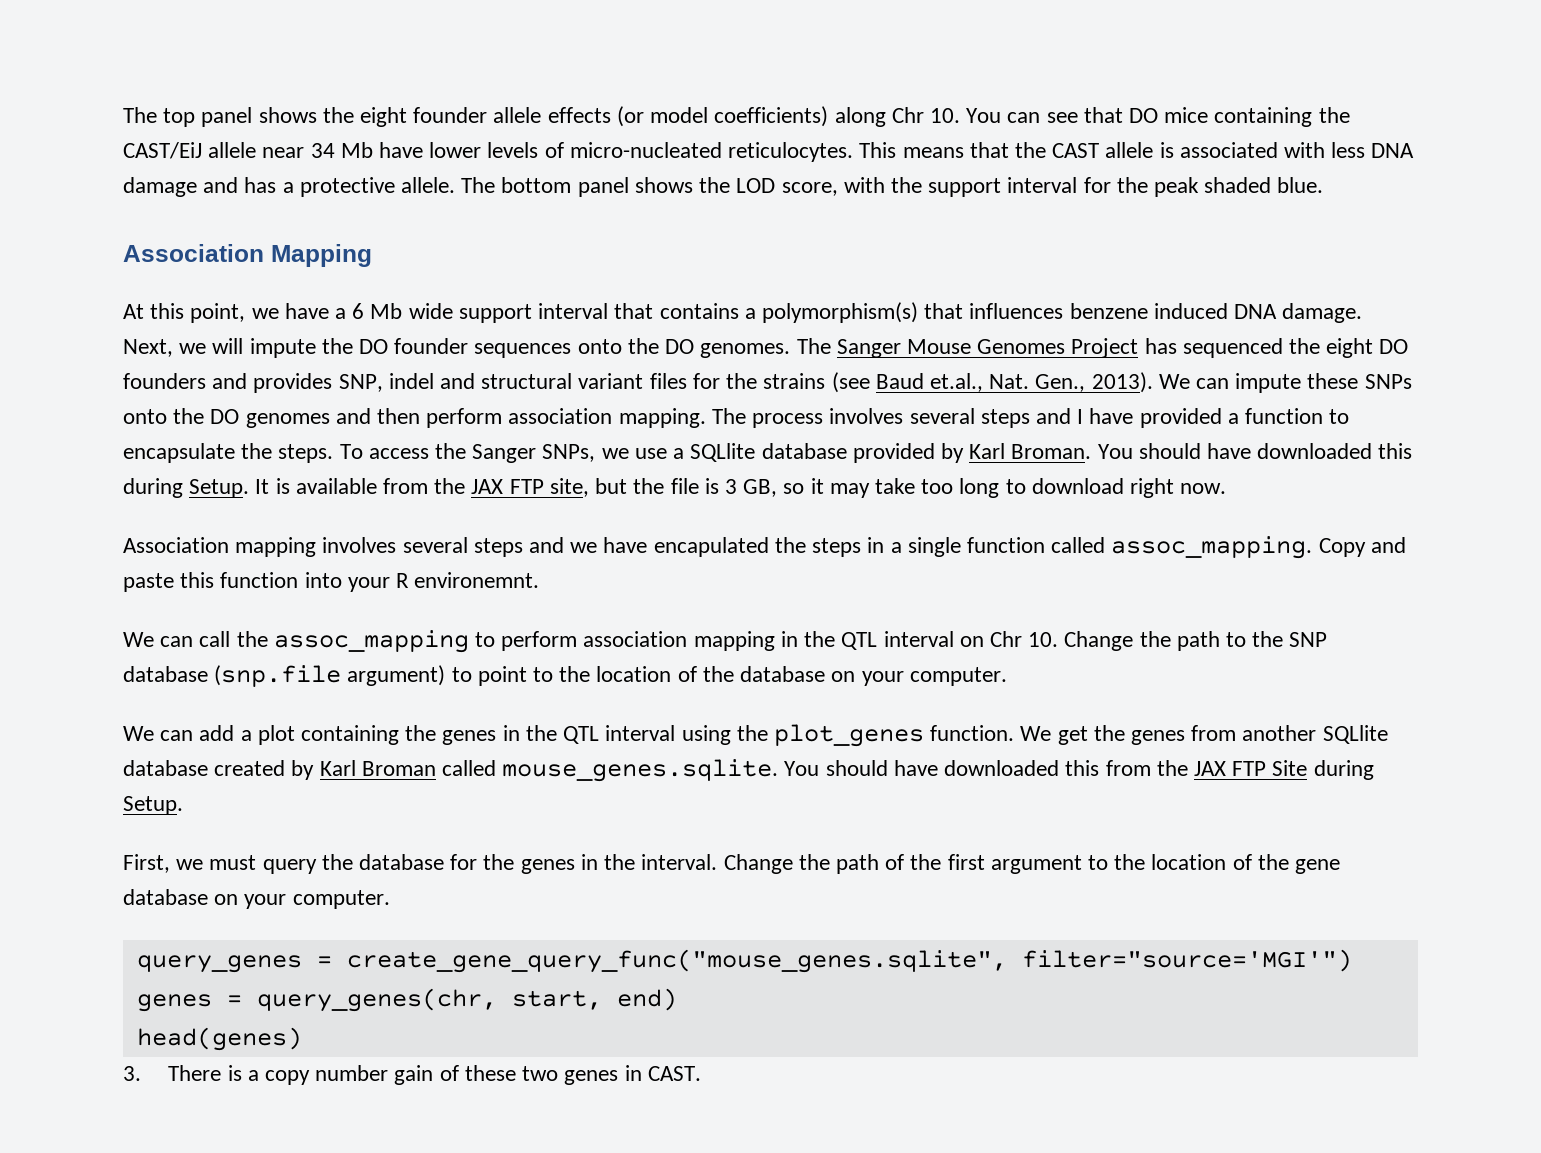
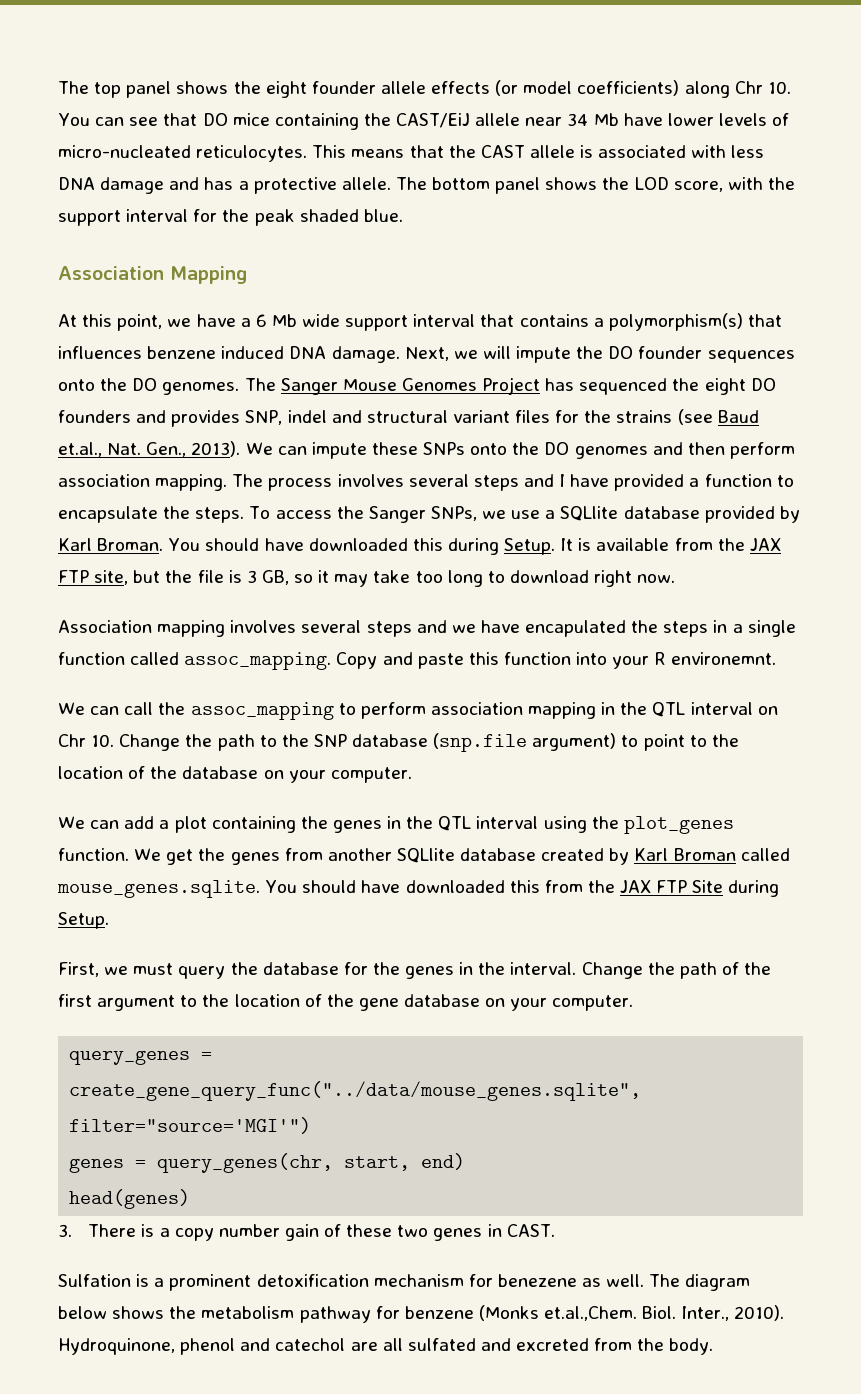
- query_genes = create_gene_query_func("mouse_genes.sqlite", filter="source='MGI'")
+ query_genes = create_gene_query_func("../data/mouse_genes.sqlite", filter="source='MGI'")
+ Sulfation is a prominent detoxification mechanism for benezene as well. The diagram below shows the metabolism pathway for benzene (Monks et.al.,Chem. Biol. Inter., 2010). Hydroquinone, phenol and catechol are all sulfated and excreted from the body.

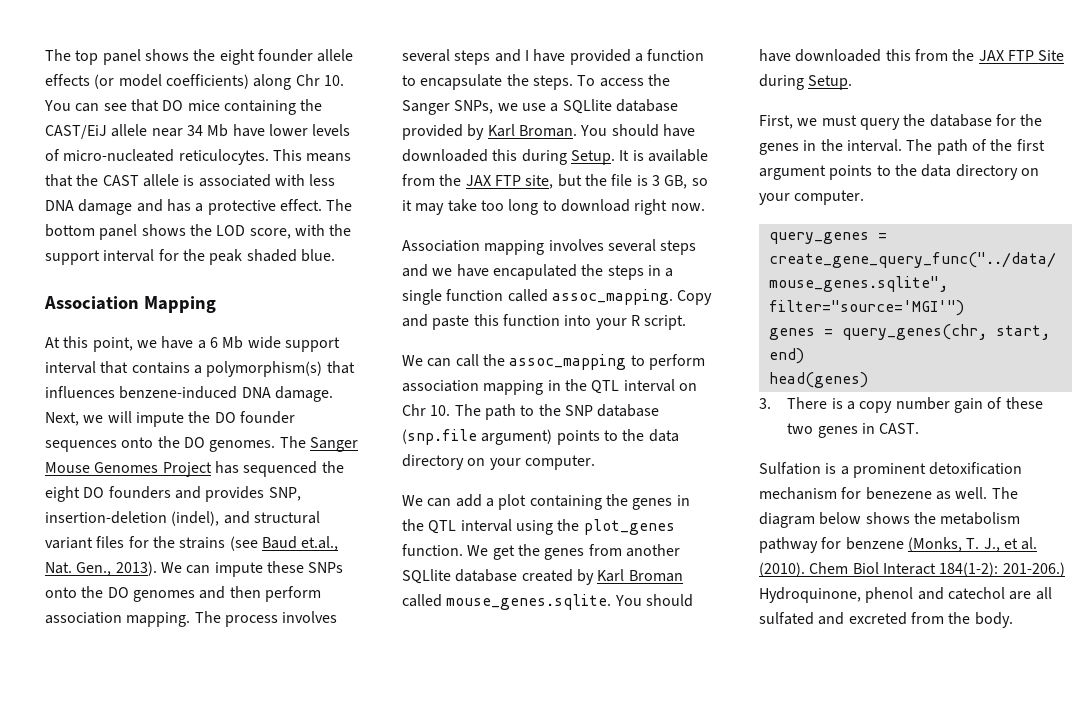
- This means that the CAST allele is associated with less DNA damage and has a protective allele.
+ This means that the CAST allele is associated with less DNA damage and has a protective effect.
- At this point, we have a 6 Mb wide support interval that contains a polymorphism(s) that influences benzene induced DNA damage.
+ At this point, we have a 6 Mb wide support interval that contains a polymorphism(s) that influences benzene-induced DNA damage.
- The Sanger Mouse Genomes Project has sequenced the eight DO founders and provides SNP, indel and structural variant files for the strains (see Baud et.al., Nat. Gen., 2013).
+ The Sanger Mouse Genomes Project has sequenced the eight DO founders and provides SNP, insertion-deletion (indel), and structural variant files for the strains (see Baud et.al., Nat. Gen., 2013).
- Copy and paste this function into your R environemnt.
+ Copy and paste this function into your R script.
- We can call the assoc_mapping to perform association mapping in the QTL interval on Chr 10. Change the path to the SNP database (snp.file argument) to point to the location of the database on your computer.
+ We can call the assoc_mapping to perform association mapping in the QTL interval on Chr 10. The path to the SNP database (snp.file argument) points to the data directory on your computer.
- Change the path of the first argument to the location of the gene database on your computer.
+ The path of the first argument points to the data directory on your computer.
- The diagram below shows the metabolism pathway for benzene (Monks et.al.,Chem. Biol. Inter., 2010).
+ The diagram below shows the metabolism pathway for benzene (Monks, T. J., et al. (2010). Chem Biol Interact 184(1-2): 201-206.)

